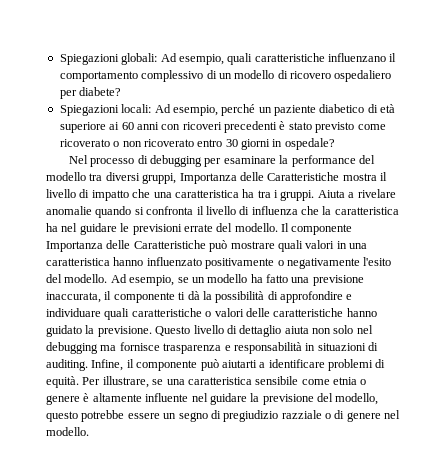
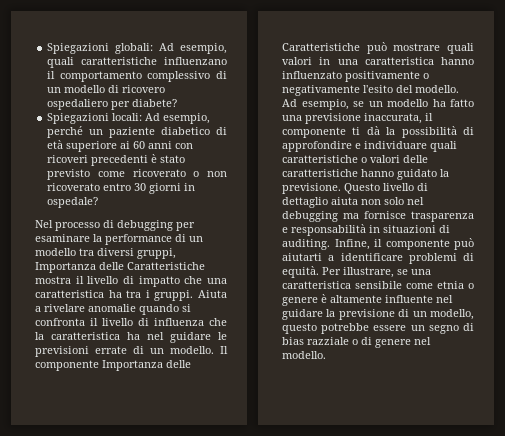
- Nel processo di debugging per esaminare la performance del modello tra diversi gruppi, Importanza delle Caratteristiche mostra il livello di impatto che una caratteristica ha tra i gruppi.
+ Nel processo di debugging per esaminare la performance di un modello tra diversi gruppi, Importanza delle Caratteristiche mostra il livello di impatto che una caratteristica ha tra i gruppi.
- Aiuta a rivelare anomalie quando si confronta il livello di influenza che la caratteristica ha nel guidare le previsioni errate del modello.
+ Aiuta a rivelare anomalie quando si confronta il livello di influenza che la caratteristica ha nel guidare le previsioni errate di un modello.
- Per illustrare, se una caratteristica sensibile come etnia o genere è altamente influente nel guidare la previsione del modello, questo potrebbe essere un segno di pregiudizio razziale o di genere nel modello.
+ Per illustrare, se una caratteristica sensibile come etnia o genere è altamente influente nel guidare la previsione di un modello, questo potrebbe essere un segno di bias razziale o di genere nel modello.

